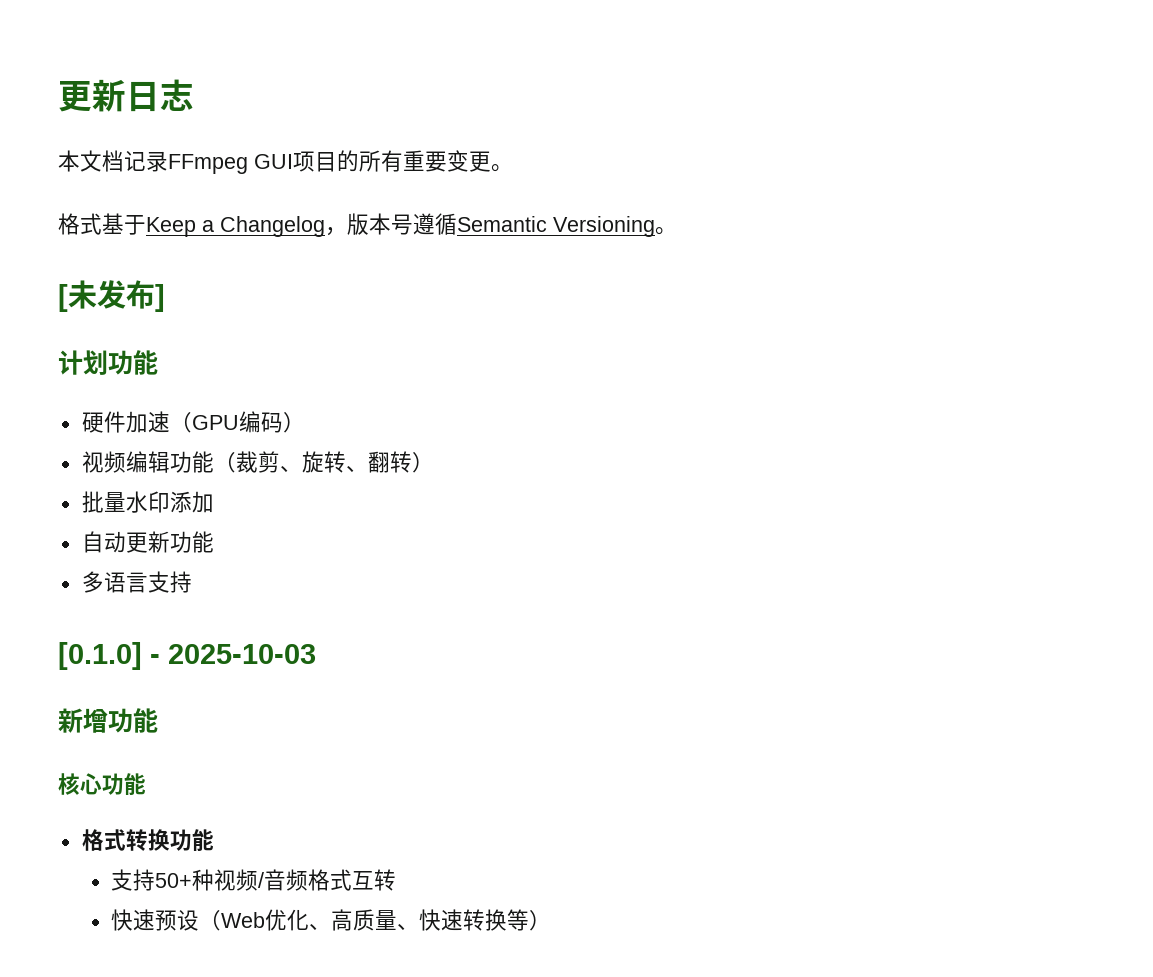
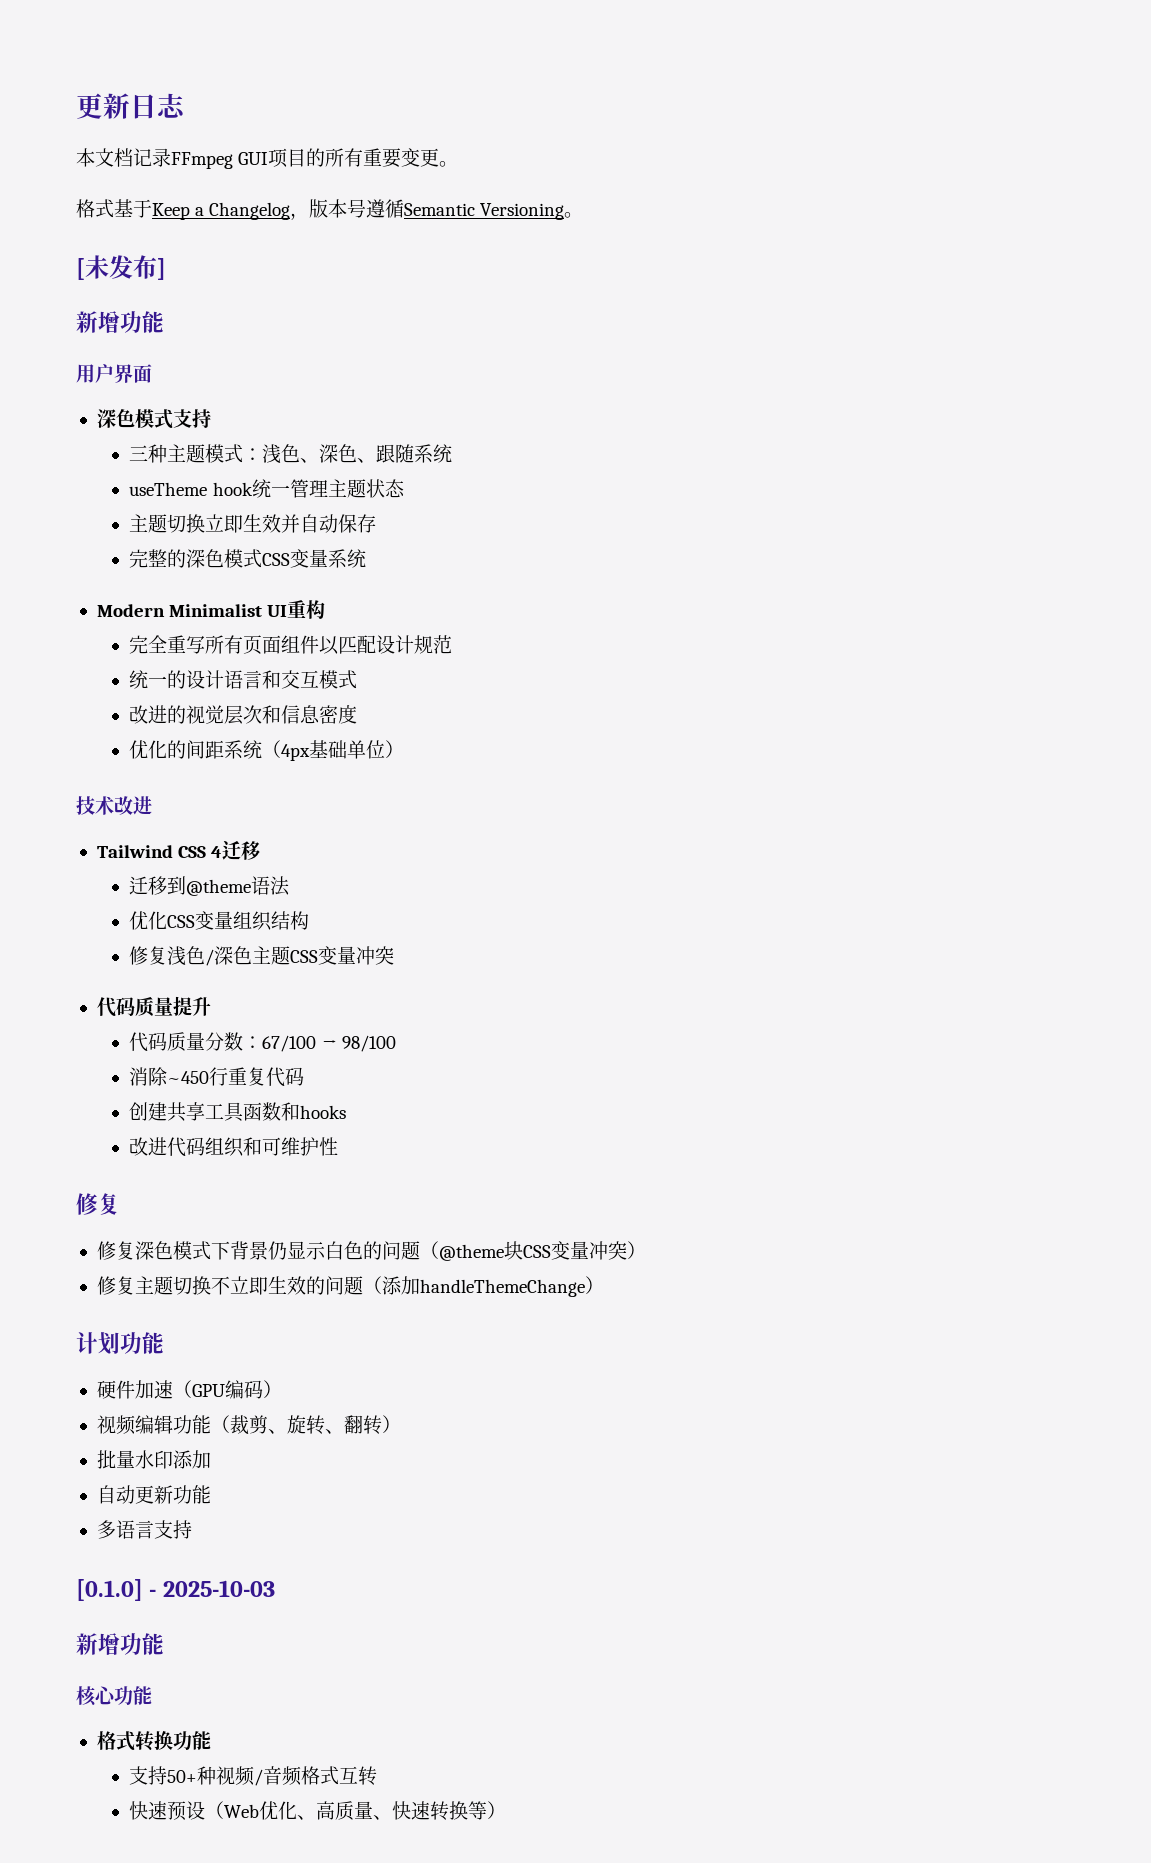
  [未发布]
+ 新增功能
+ 用户界面
+ 深色模式支持
+ 三种主题模式：浅色、深色、跟随系统
+ useTheme hook统一管理主题状态
+ 主题切换立即生效并自动保存
+ 完整的深色模式CSS变量系统
+ Modern Minimalist UI重构
+ 完全重写所有页面组件以匹配设计规范
+ 统一的设计语言和交互模式
+ 改进的视觉层次和信息密度
+ 优化的间距系统（4px基础单位）
+ 技术改进
+ Tailwind CSS 4迁移
+ 迁移到@theme语法
+ 优化CSS变量组织结构
+ 修复浅色/深色主题CSS变量冲突
+ 代码质量提升
+ 代码质量分数：67/100 → 98/100
+ 消除~450行重复代码
+ 创建共享工具函数和hooks
+ 改进代码组织和可维护性
+ 修复
+ 修复深色模式下背景仍显示白色的问题（@theme块CSS变量冲突）
+ 修复主题切换不立即生效的问题（添加handleThemeChange）

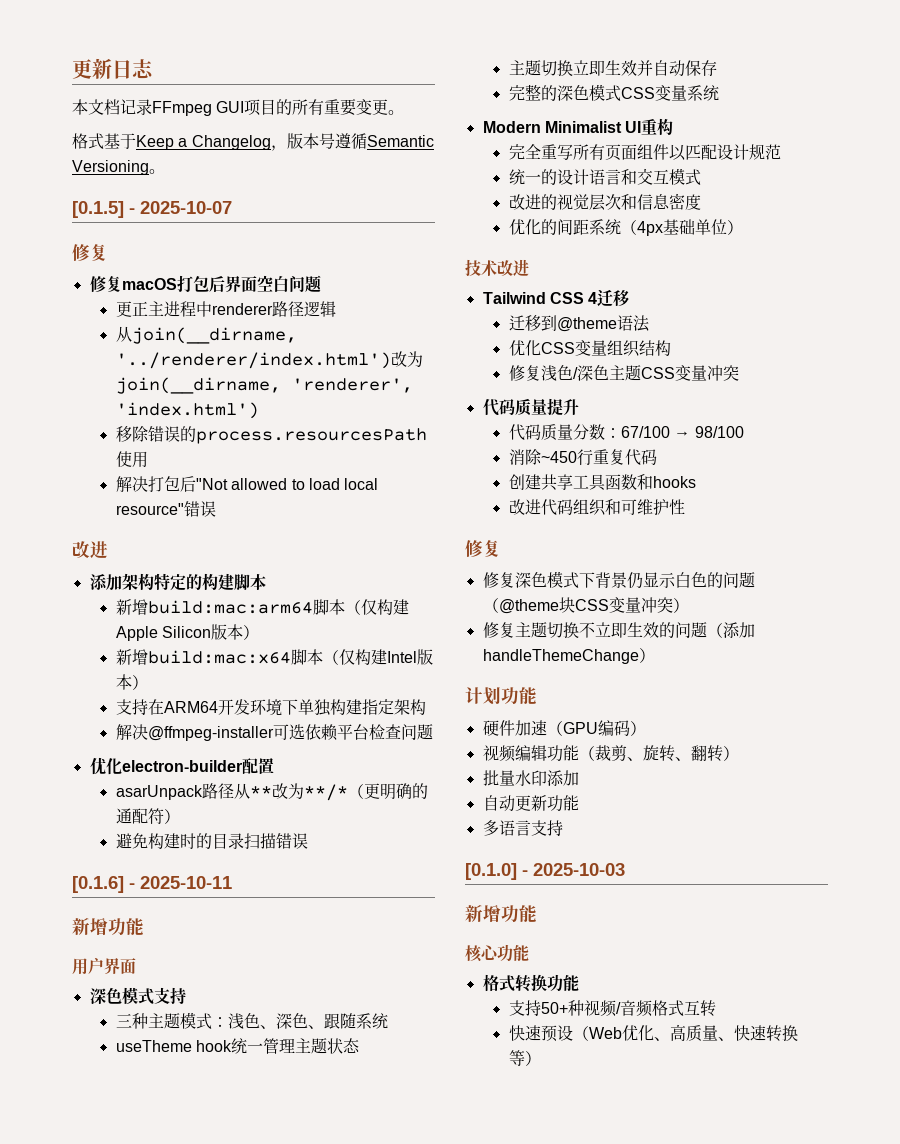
- [未发布]
+ [0.1.5] - 2025-10-07
+ 修复
+ 修复macOS打包后界面空白问题
+ 更正主进程中renderer路径逻辑
+ 从join(__dirname, '../renderer/index.html')改为join(__dirname, 'renderer', 'index.html')
+ 移除错误的process.resourcesPath使用
+ 解决打包后"Not allowed to load local resource"错误
+ 改进
+ 添加架构特定的构建脚本
+ 新增build:mac:arm64脚本（仅构建Apple Silicon版本）
+ 新增build:mac:x64脚本（仅构建Intel版本）
+ 支持在ARM64开发环境下单独构建指定架构
+ 解决@ffmpeg-installer可选依赖平台检查问题
+ 优化electron-builder配置
+ asarUnpack路径从**改为**/*（更明确的通配符）
+ 避免构建时的目录扫描错误
+ [0.1.6] - 2025-10-11

